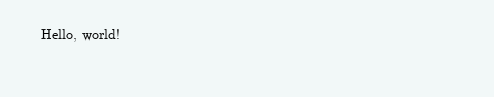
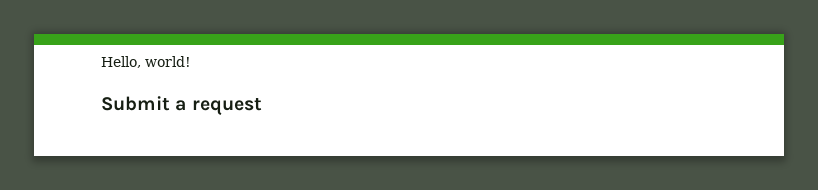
+ Submit a request

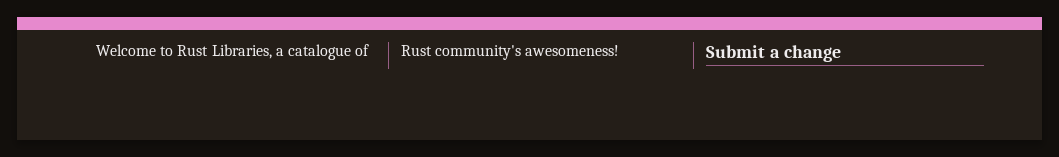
- Hello, world!
+ Welcome to Rust Libraries, a catalogue of Rust community's awesomeness!
- Submit a request
+ Submit a change

